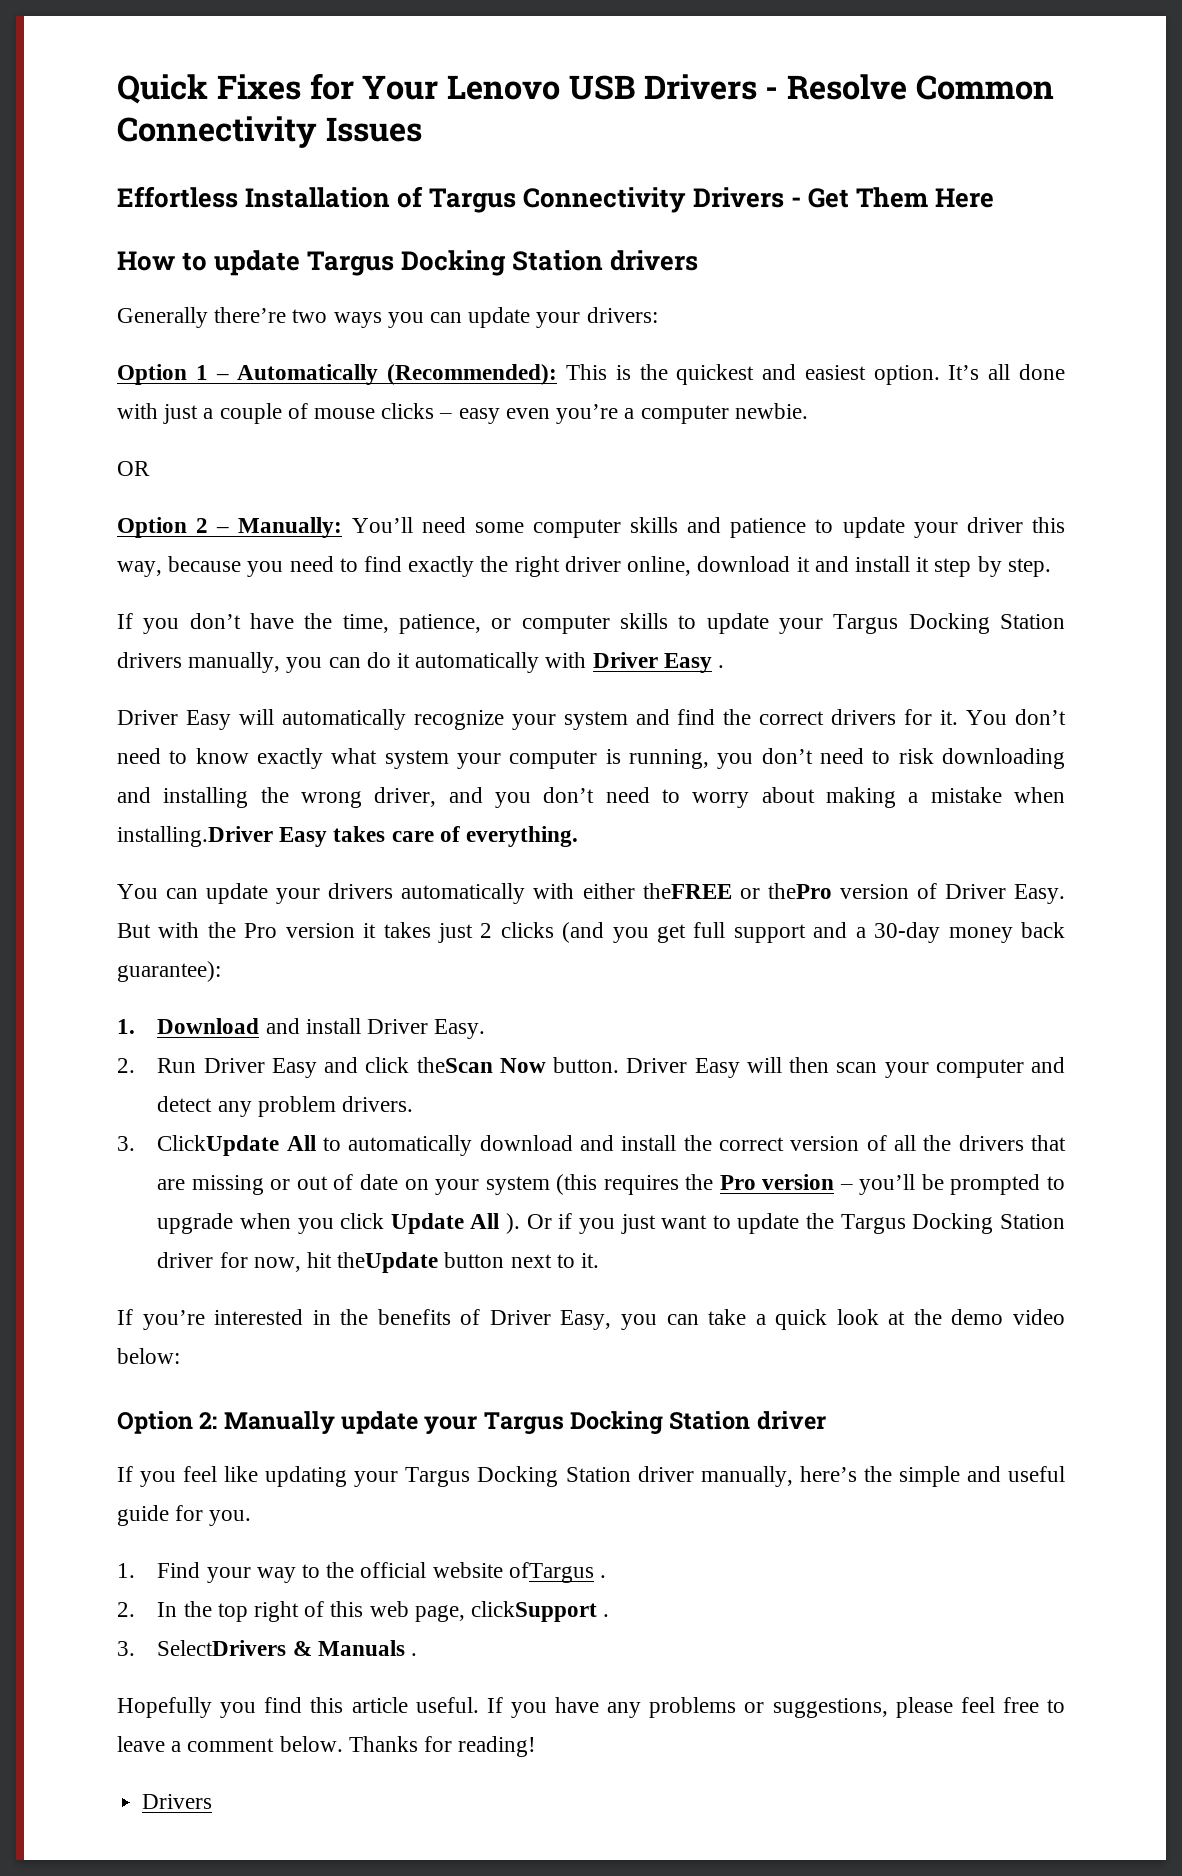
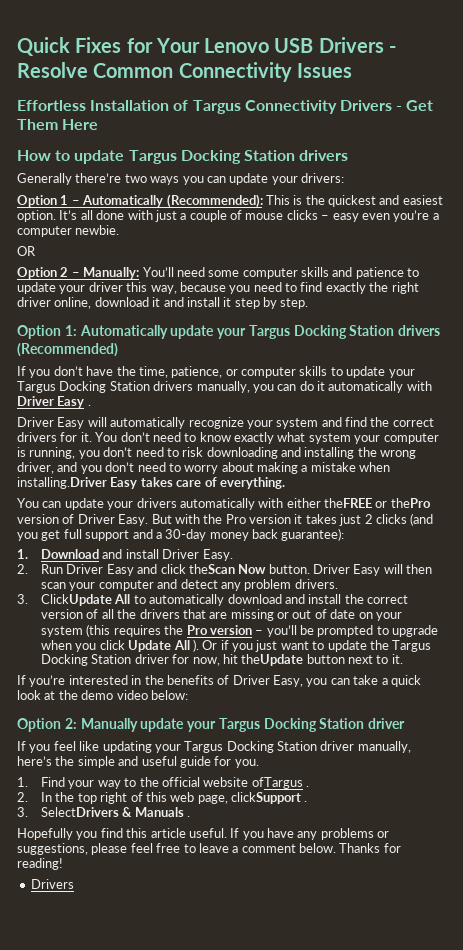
+ Option 1: Automatically update your Targus Docking Station drivers (Recommended)

